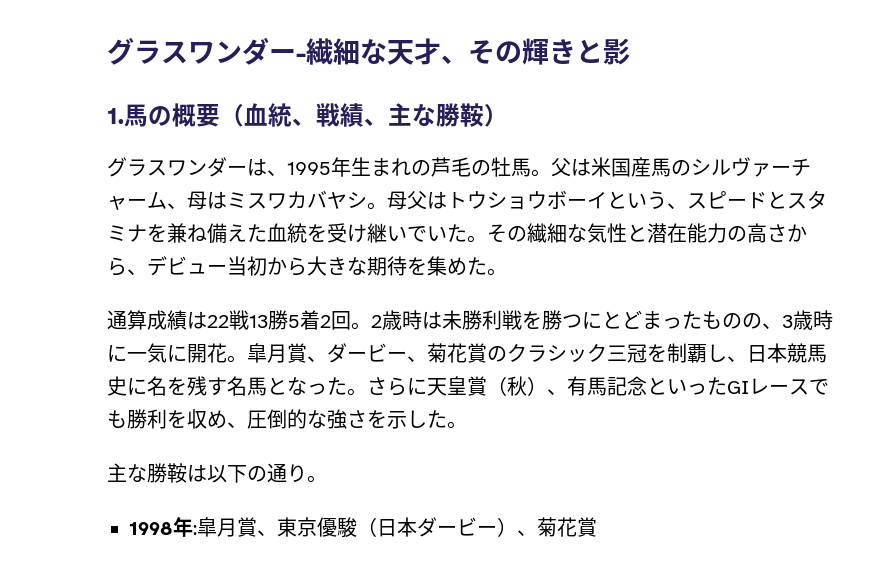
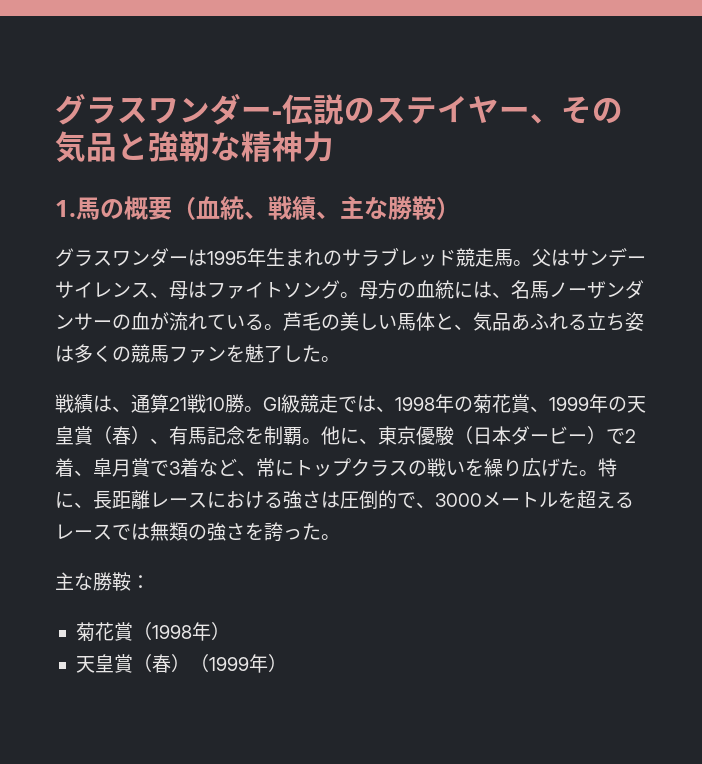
- グラスワンダー-繊細な天才、その輝きと影
+ グラスワンダー-伝説のステイヤー、その気品と強靭な精神力
- グラスワンダーは、1995年生まれの芦毛の牡馬。父は米国産馬のシルヴァーチャーム、母はミスワカバヤシ。母父はトウショウボーイという、スピードとスタミナを兼ね備えた血統を受け継いでいた。その繊細な気性と潜在能力の高さから、デビュー当初から大きな期待を集めた。
- 通算成績は22戦13勝5着2回。2歳時は未勝利戦を勝つにとどまったものの、3歳時に一気に開花。皐月賞、ダービー、菊花賞のクラシック三冠を制覇し、日本競馬史に名を残す名馬となった。さらに天皇賞（秋）、有馬記念といったGIレースでも勝利を収め、圧倒的な強さを示した。
- 主な勝鞍は以下の通り。
- 1998年:皐月賞、東京優駿（日本ダービー）、菊花賞
+ グラスワンダーは1995年生まれのサラブレッド競走馬。父はサンデーサイレンス、母はファイトソング。母方の血統には、名馬ノーザンダンサーの血が流れている。芦毛の美しい馬体と、気品あふれる立ち姿は多くの競馬ファンを魅了した。
+ 戦績は、通算21戦10勝。GI級競走では、1998年の菊花賞、1999年の天皇賞（春）、有馬記念を制覇。他に、東京優駿（日本ダービー）で2着、皐月賞で3着など、常にトップクラスの戦いを繰り広げた。特に、長距離レースにおける強さは圧倒的で、3000メートルを超えるレースでは無類の強さを誇った。
+ 主な勝鞍：
+ 菊花賞（1998年）
+ 天皇賞（春）（1999年）

